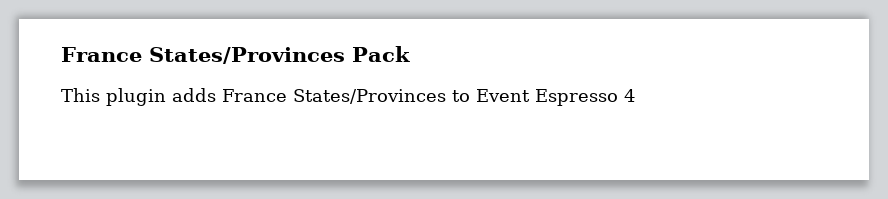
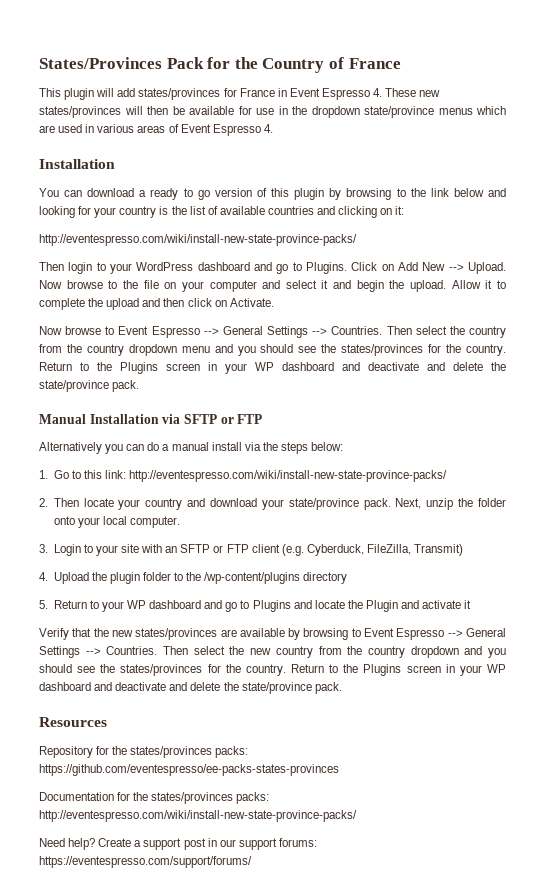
- France States/Provinces Pack
- This plugin adds France States/Provinces to Event Espresso 4
+ States/Provinces Pack for the Country of France
+ This plugin will add states/provinces for France in Event Espresso 4. These new states/provinces will then be available for use in the dropdown state/province menus which are used in various areas of Event Espresso 4.
+ Installation
+ You can download a ready to go version of this plugin by browsing to the link below and looking for your country is the list of available countries and clicking on it:
+ http://eventespresso.com/wiki/install-new-state-province-packs/
+ Then login to your WordPress dashboard and go to Plugins. Click on Add New --> Upload. Now browse to the file on your computer and select it and begin the upload. Allow it to complete the upload and then click on Activate.
+ Now browse to Event Espresso --> General Settings --> Countries. Then select the country from the country dropdown menu and you should see the states/provinces for the country. Return to the Plugins screen in your WP dashboard and deactivate and delete the state/province pack.
+ Manual Installation via SFTP or FTP
+ Alternatively you can do a manual install via the steps below:
+ 1. Go to this link: http://eventespresso.com/wiki/install-new-state-province-packs/
+ 2. Then locate your country and download your state/province pack. Next, unzip the folder onto your local computer.
+ 3. Login to your site with an SFTP or FTP client (e.g. Cyberduck, FileZilla, Transmit)
+ 4. Upload the plugin folder to the /wp-content/plugins directory
+ 5. Return to your WP dashboard and go to Plugins and locate the Plugin and activate it
+ Verify that the new states/provinces are available by browsing to Event Espresso --> General Settings --> Countries. Then select the new country from the country dropdown and you should see the states/provinces for the country. Return to the Plugins screen in your WP dashboard and deactivate and delete the state/province pack.
+ Resources
+ Repository for the states/provinces packs: https://github.com/eventespresso/ee-packs-states-provinces
+ Documentation for the states/provinces packs: http://eventespresso.com/wiki/install-new-state-province-packs/
+ Need help? Create a support post in our support forums: https://eventespresso.com/support/forums/

